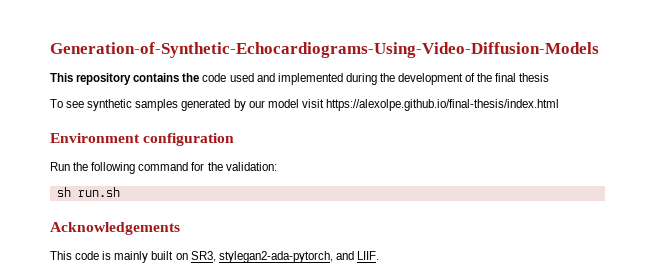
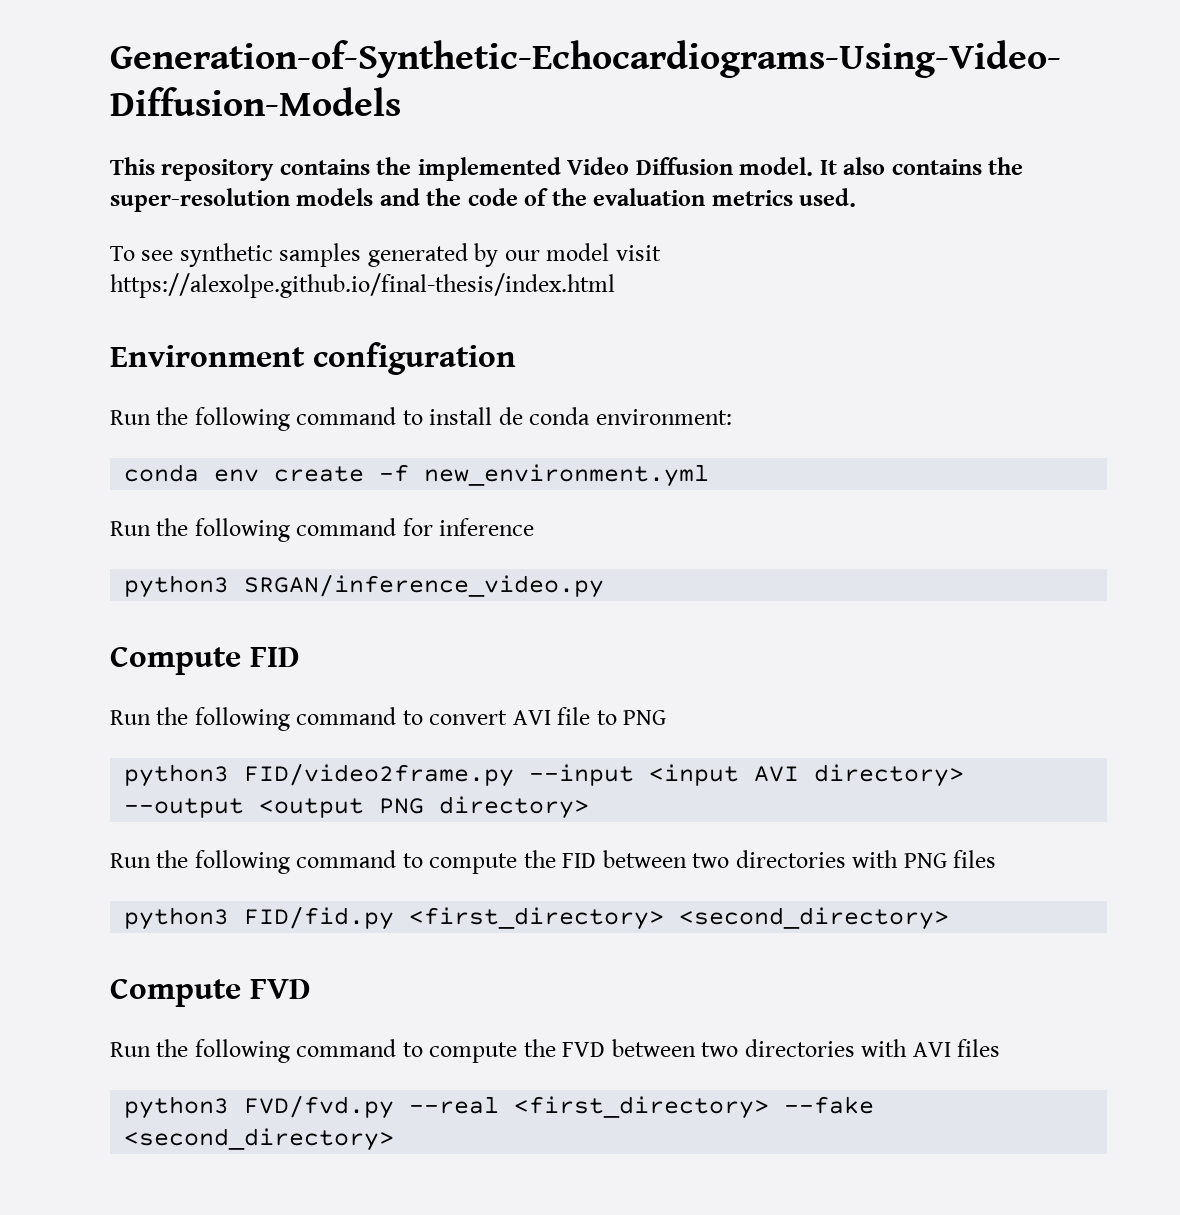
- This repository contains the code used and implemented during the development of the final thesis
+ This repository contains the implemented Video Diffusion model. It also contains the super-resolution models and the code of the evaluation metrics used.
+ Run the following command to install de conda environment:
+ conda env create -f new_environment.yml
- Run the following command for the validation:
- sh run.sh
- Acknowledgements
- This code is mainly built on SR3, stylegan2-ada-pytorch, and LIIF.
+ Run the following command for inference
+ python3 SRGAN/inference_video.py
+ Compute FID
+ Run the following command to convert AVI file to PNG
+ python3 FID/video2frame.py --input <input AVI directory> --output <output PNG directory>
+ Run the following command to compute the FID between two directories with PNG files
+ python3 FID/fid.py <first_directory> <second_directory>
+ Compute FVD
+ Run the following command to compute the FVD between two directories with AVI files
+ python3 FVD/fvd.py --real <first_directory> --fake <second_directory>

